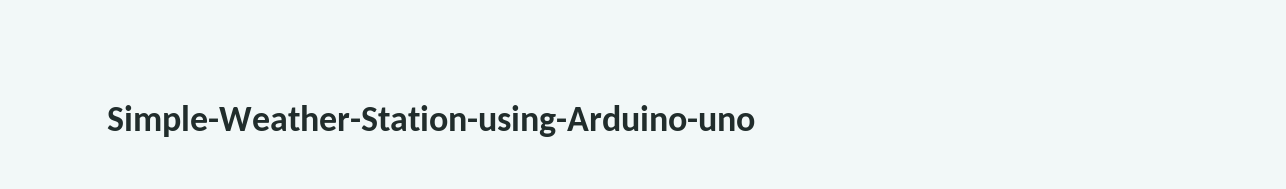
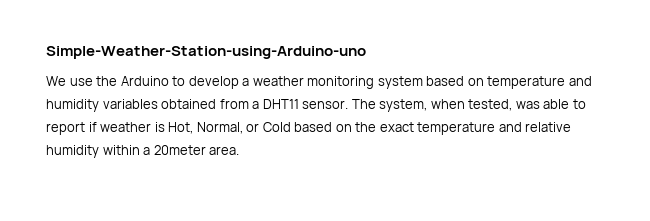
+ We use the Arduino to develop a weather monitoring system based on temperature and humidity variables obtained from a DHT11 sensor. The system, when tested, was able to report if weather is Hot, Normal, or Cold based on the exact temperature and relative humidity within a 20meter area.

